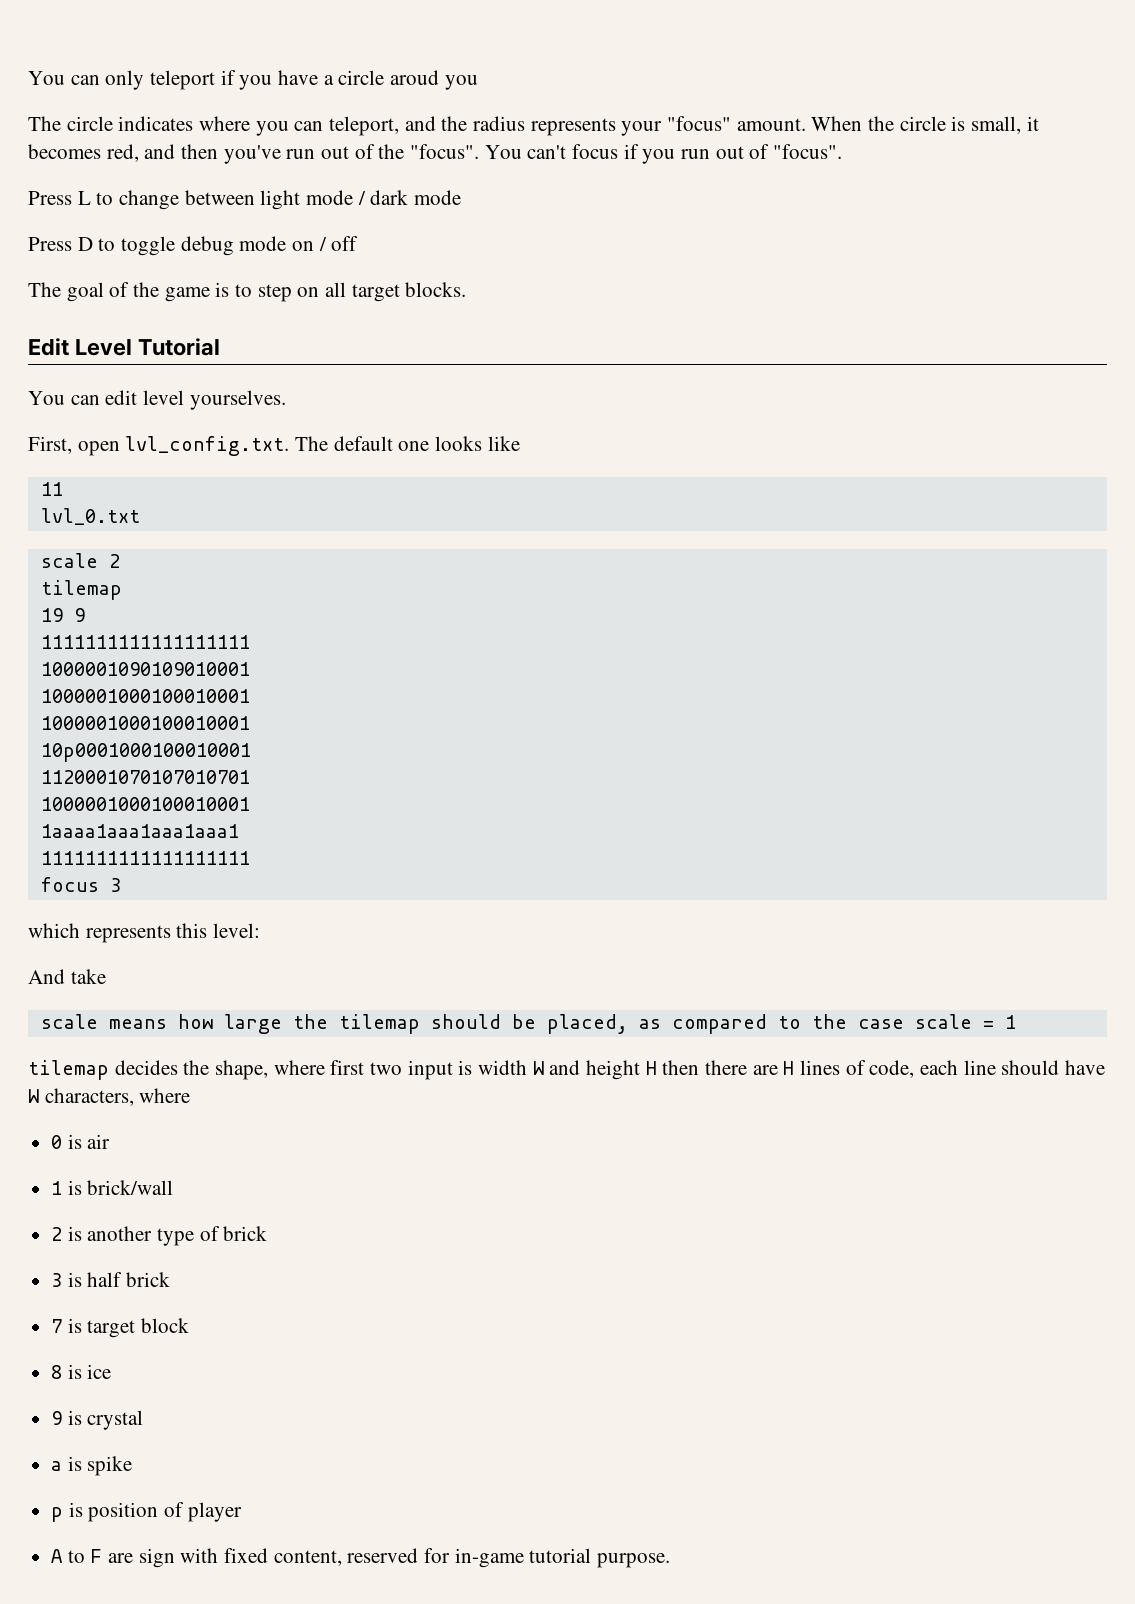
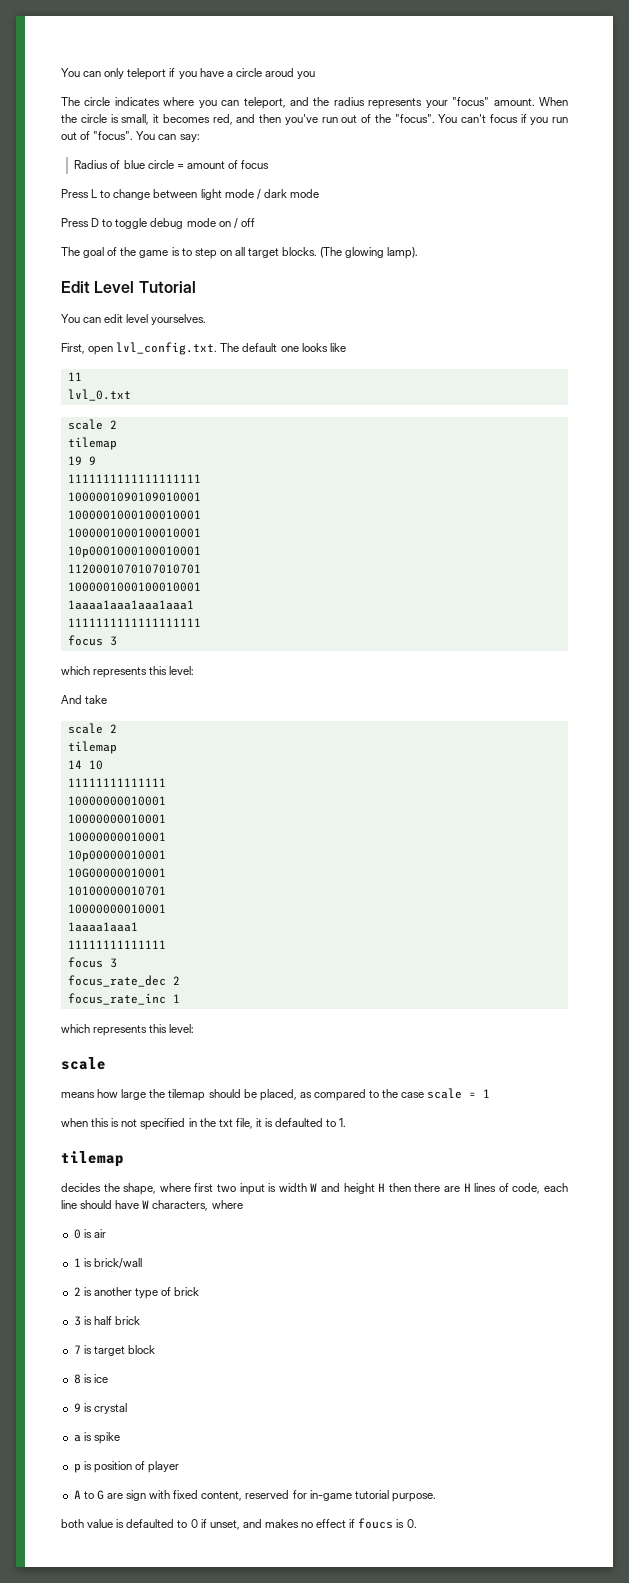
+ You can say:
+ Radius of blue circle = amount of focus
+ (The glowing lamp).
  And take
- scale means how large the tilemap should be placed, as compared to the case scale = 1
+ scale 2
+ tilemap
+ 14 10
+ 11111111111111
+ 10000000010001
+ 10000000010001
+ 10000000010001
+ 10p00000010001
+ 10G00000010001
+ 10100000010701
+ 10000000010001
+ 1aaaa1aaa1
+ 11111111111111
+ focus 3
+ focus_rate_dec 2
+ focus_rate_inc 1
+ which represents this level:
+ scale
+ means how large the tilemap should be placed, as compared to the case scale = 1
- tilemap decides the shape, where first two input is width W and height H then there are H lines of code, each line should have W characters, where
+ when this is not specified in the txt file, it is defaulted to 1.
+ tilemap
+ decides the shape, where first two input is width W and height H then there are H lines of code, each line should have W characters, where
- A to F are sign with fixed content, reserved for in-game tutorial purpose.
+ A to G are sign with fixed content, reserved for in-game tutorial purpose.
+ both value is defaulted to 0 if unset, and makes no effect if foucs is 0.

